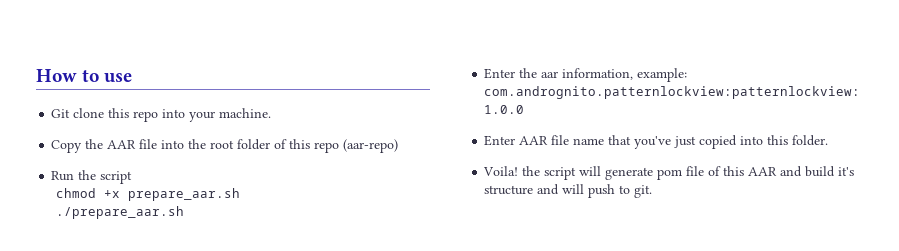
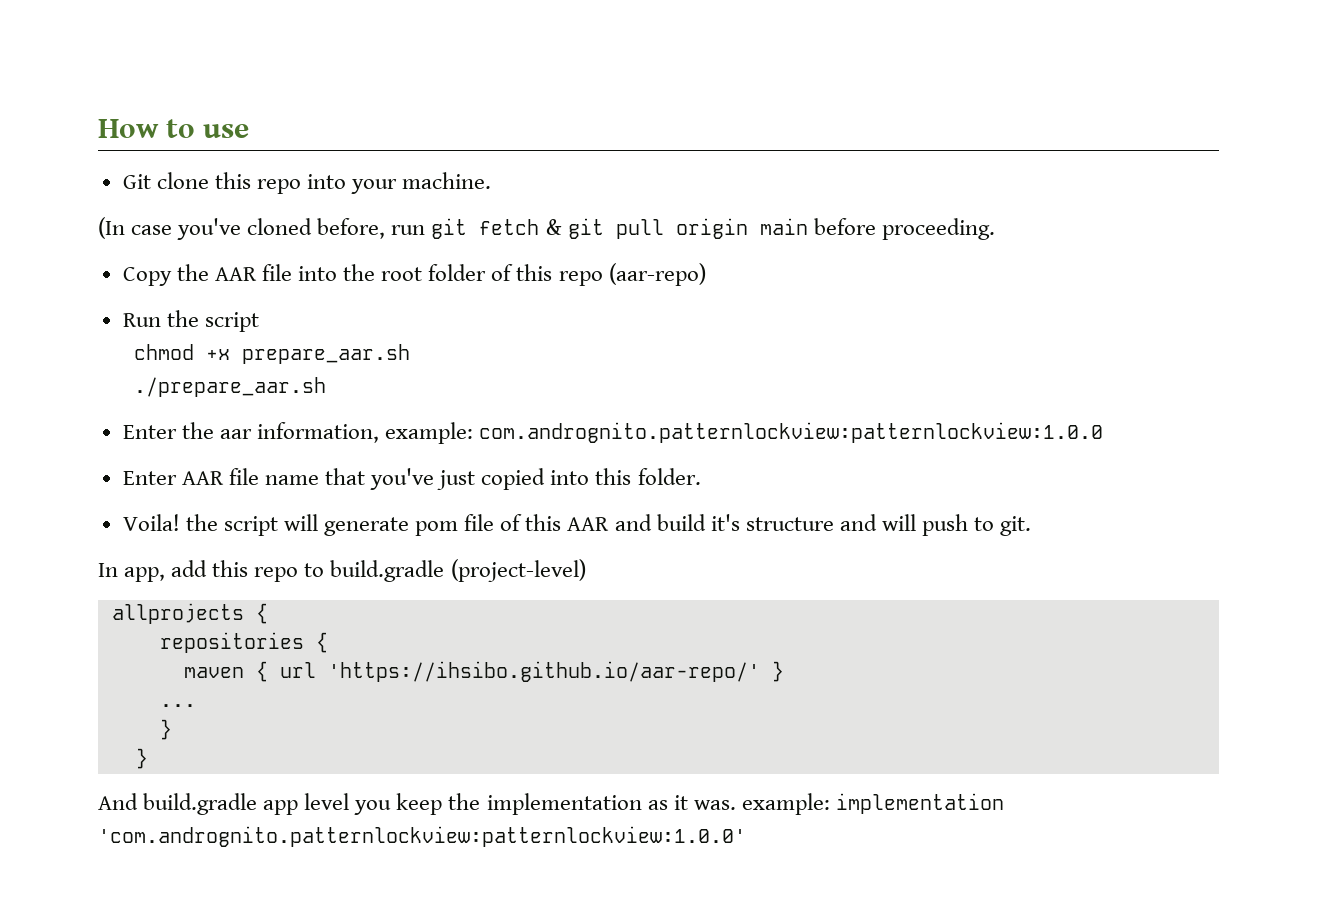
+ (In case you've cloned before, run git fetch & git pull origin main before proceeding.
+ In app, add this repo to build.gradle (project-level)
+ allprojects {
+ repositories {
+ maven { url 'https://ihsibo.github.io/aar-repo/' }
+ ...
+ }
+ }
+ And build.gradle app level you keep the implementation as it was. example: implementation 'com.andrognito.patternlockview:patternlockview:1.0.0'

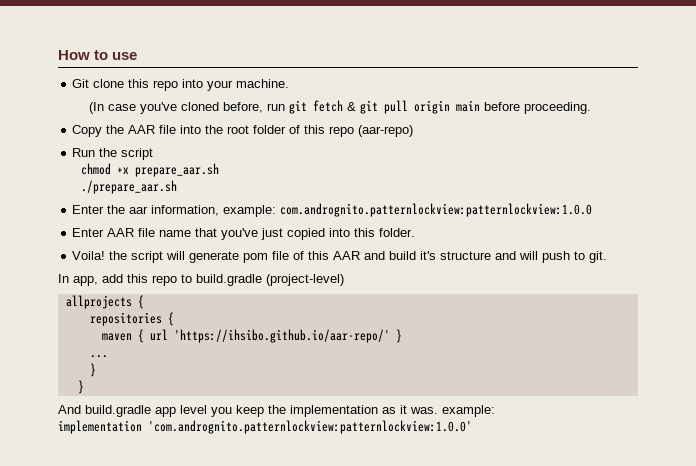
- And build.gradle app level you keep the implementation as it was. example: implementation 'com.andrognito.patternlockview:patternlockview:1.0.0'
+ And build.gradle app level you keep the implementation as it was. example:
+ implementation 'com.andrognito.patternlockview:patternlockview:1.0.0'

